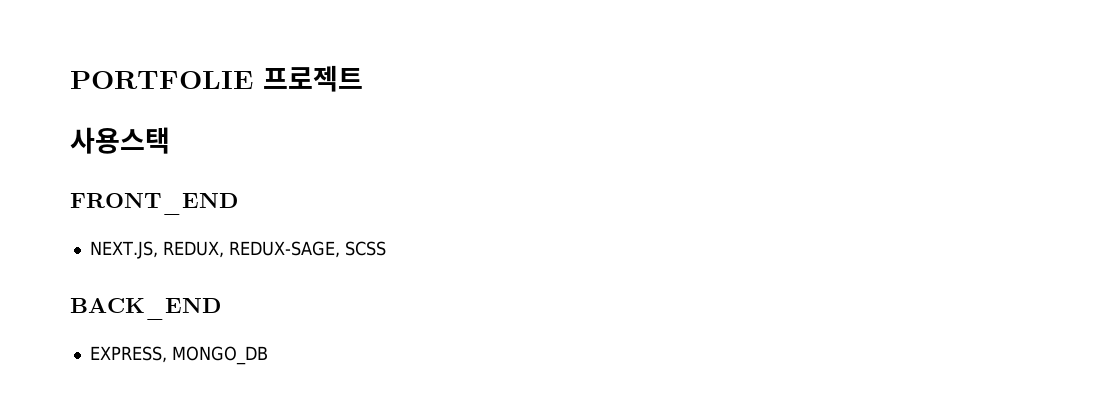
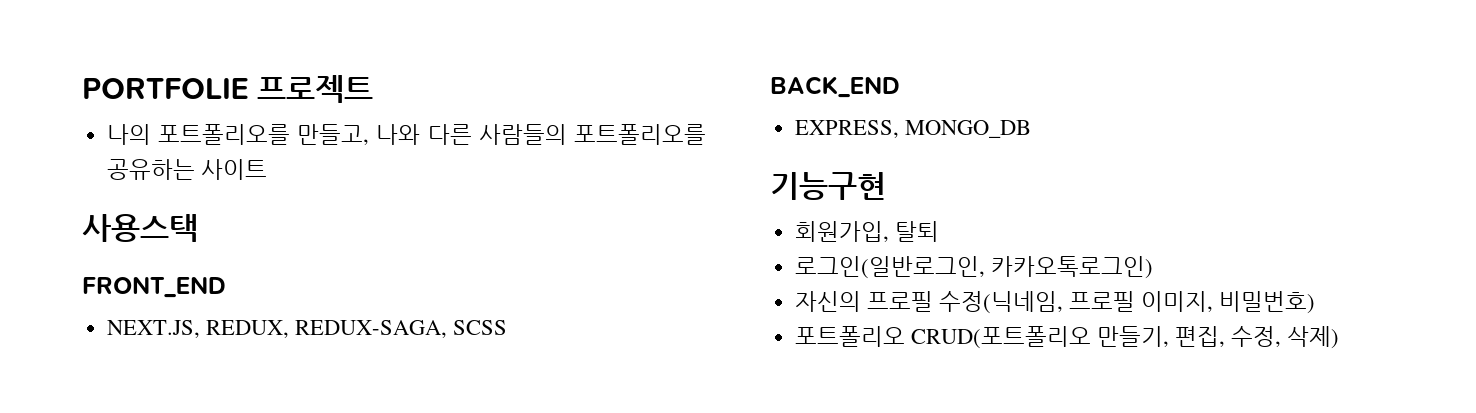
+ 나의 포트폴리오를 만들고, 나와 다른 사람들의 포트폴리오를 공유하는 사이트
- NEXT.JS, REDUX, REDUX-SAGE, SCSS
+ NEXT.JS, REDUX, REDUX-SAGA, SCSS
+ 기능구현
+ 회원가입, 탈퇴
+ 로그인(일반로그인, 카카오톡로그인)
+ 자신의 프로필 수정(닉네임, 프로필 이미지, 비밀번호)
+ 포트폴리오 CRUD(포트폴리오 만들기, 편집, 수정, 삭제)

